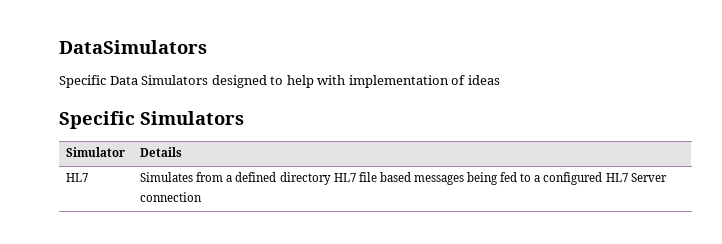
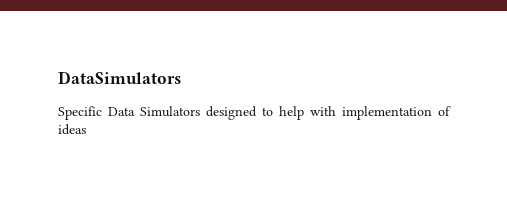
- Specific Simulators
- Simulator | Details
- HL7 | Simulates from a defined directory HL7 file based messages being fed to a configured HL7 Server connection

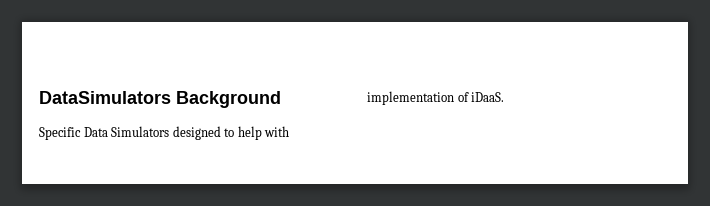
- DataSimulators
+ DataSimulators Background
- Specific Data Simulators designed to help with implementation of ideas
+ Specific Data Simulators designed to help with implementation of iDaaS.

